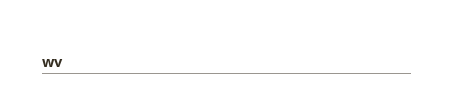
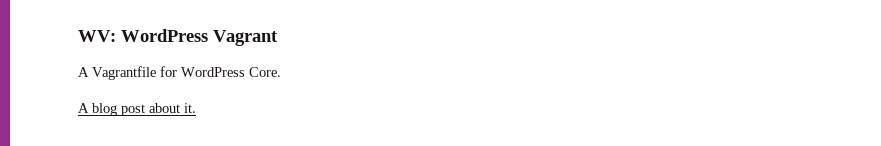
- wv
+ WV: WordPress Vagrant
+ A Vagrantfile for WordPress Core.
+ A blog post about it.

